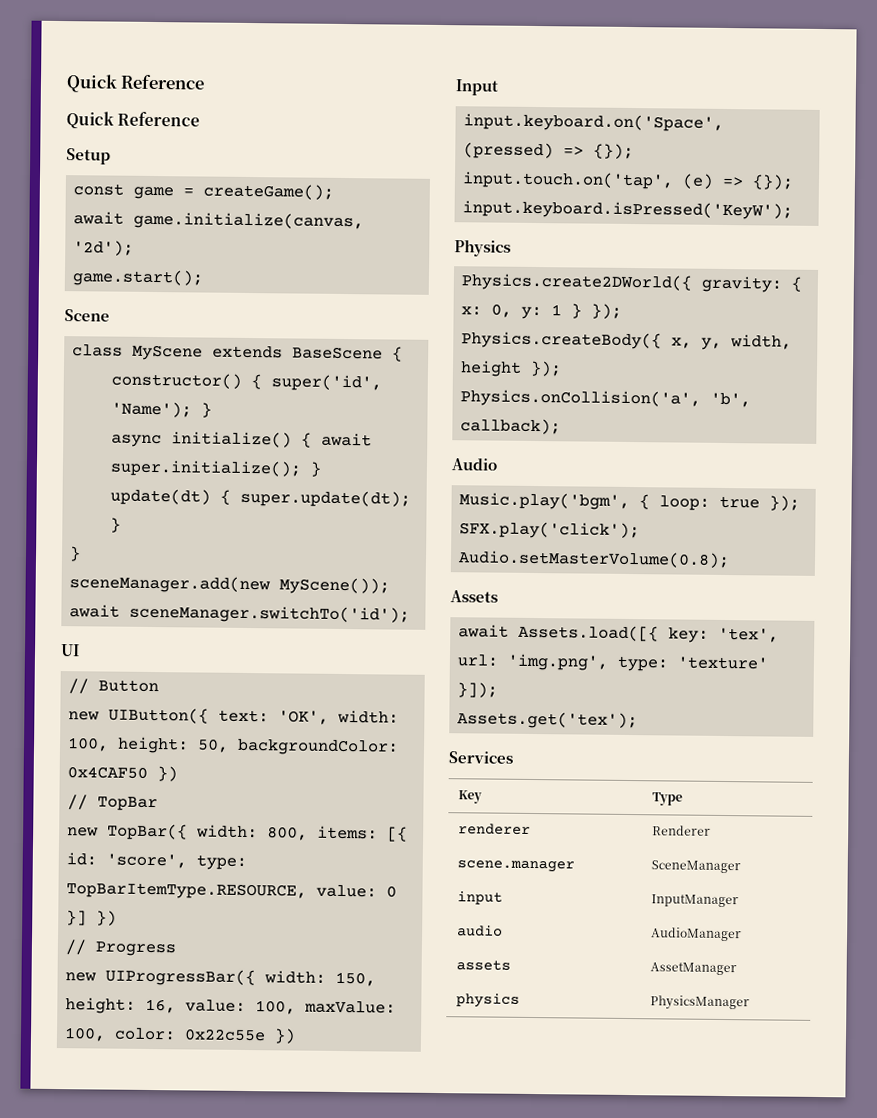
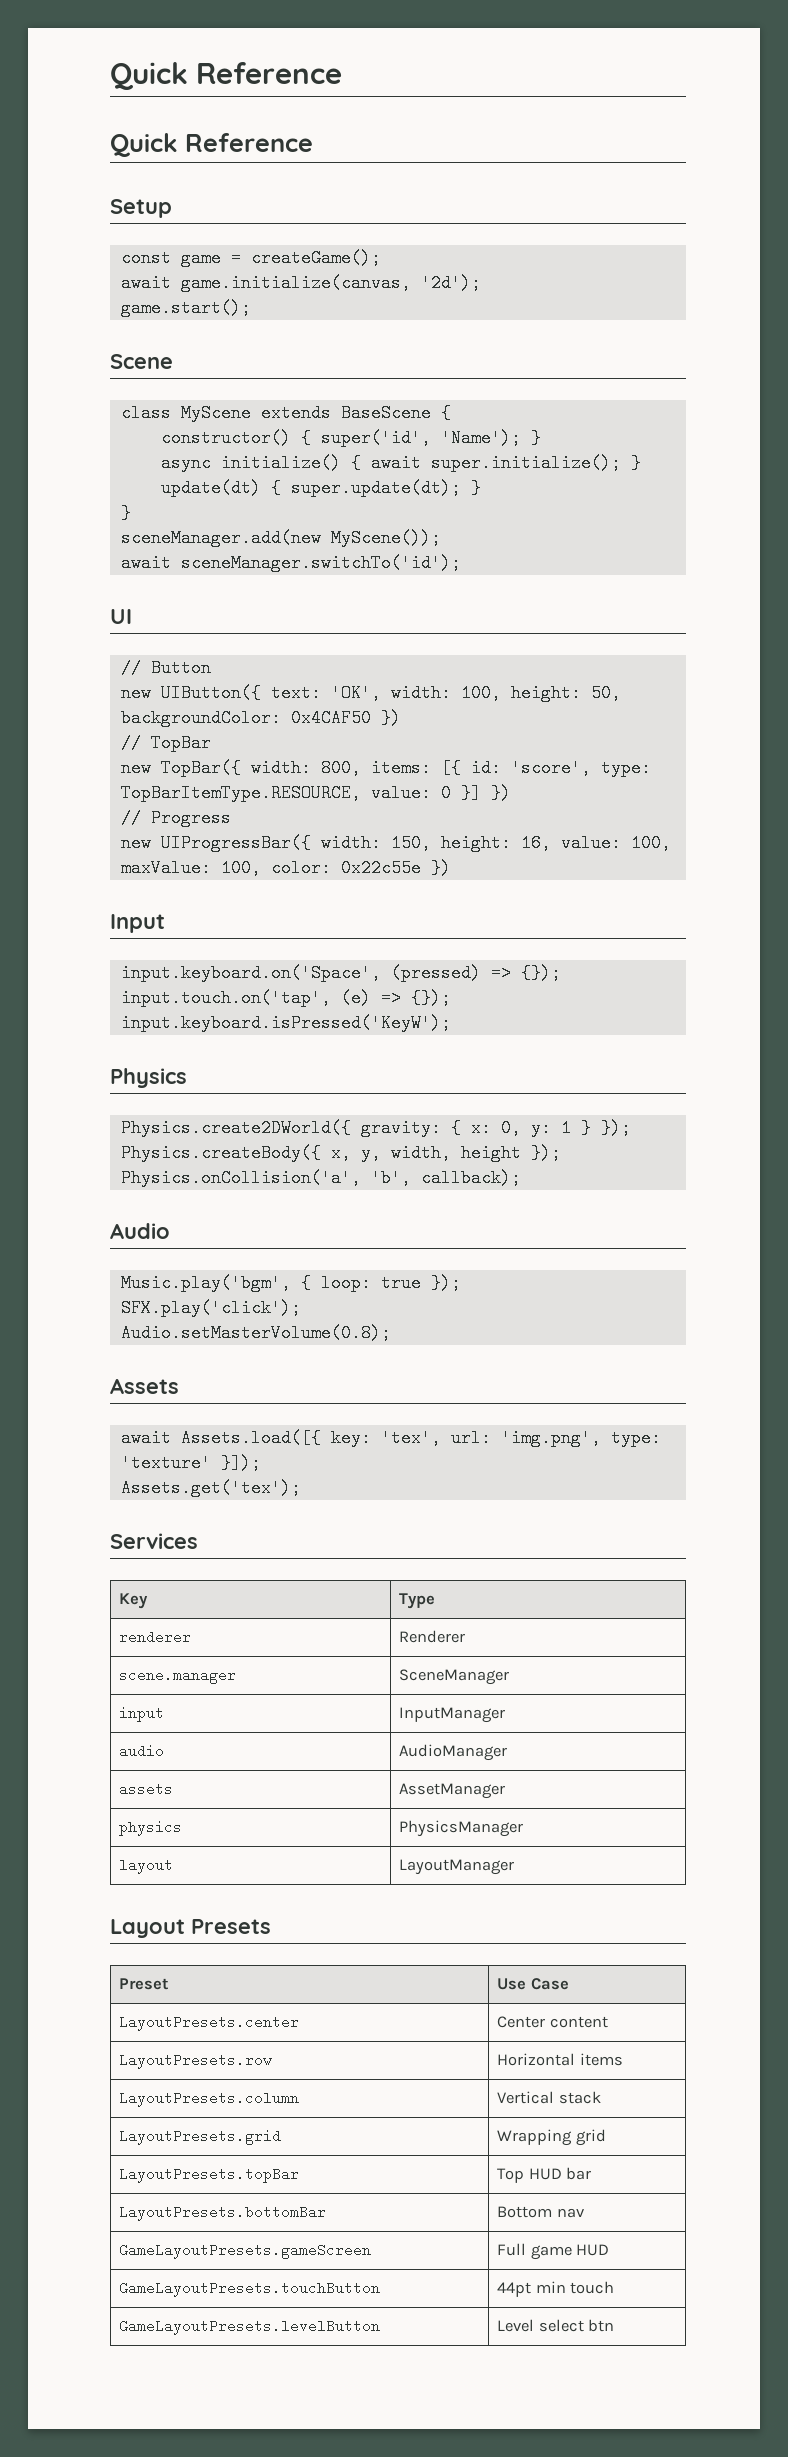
+ layout | LayoutManager
+ Layout Presets
+ Preset | Use Case
+ LayoutPresets.center | Center content
+ LayoutPresets.row | Horizontal items
+ LayoutPresets.column | Vertical stack
+ LayoutPresets.grid | Wrapping grid
+ LayoutPresets.topBar | Top HUD bar
+ LayoutPresets.bottomBar | Bottom nav
+ GameLayoutPresets.gameScreen | Full game HUD
+ GameLayoutPresets.touchButton | 44pt min touch
+ GameLayoutPresets.levelButton | Level select btn

